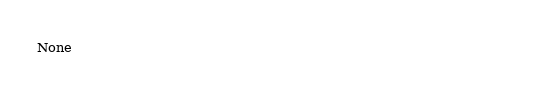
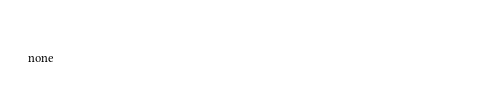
- None
+ none

